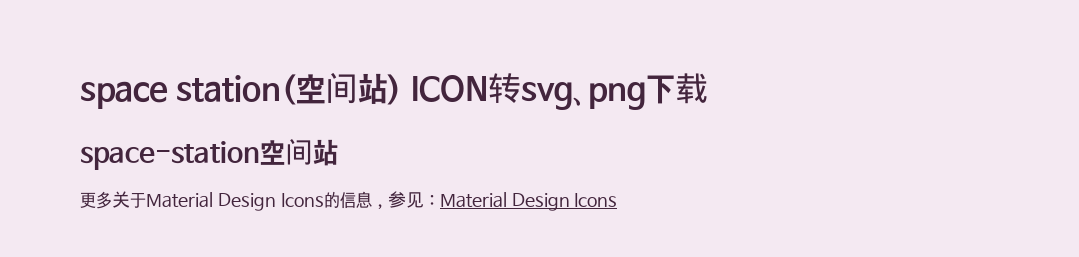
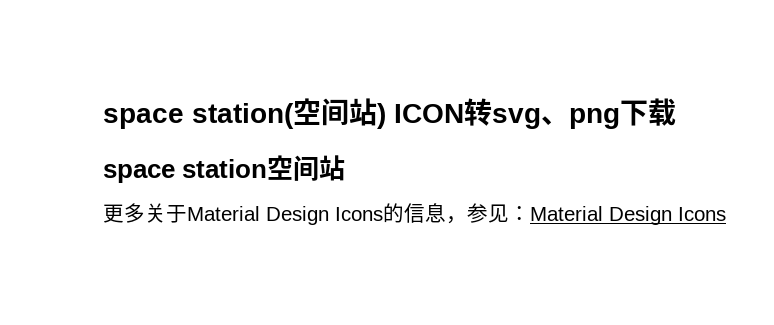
- space-station空间站
+ space station空间站

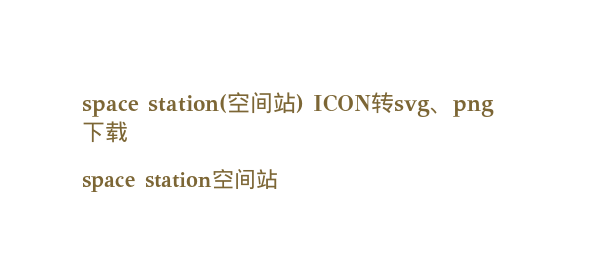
- 更多关于Material Design Icons的信息，参见：Material Design Icons

